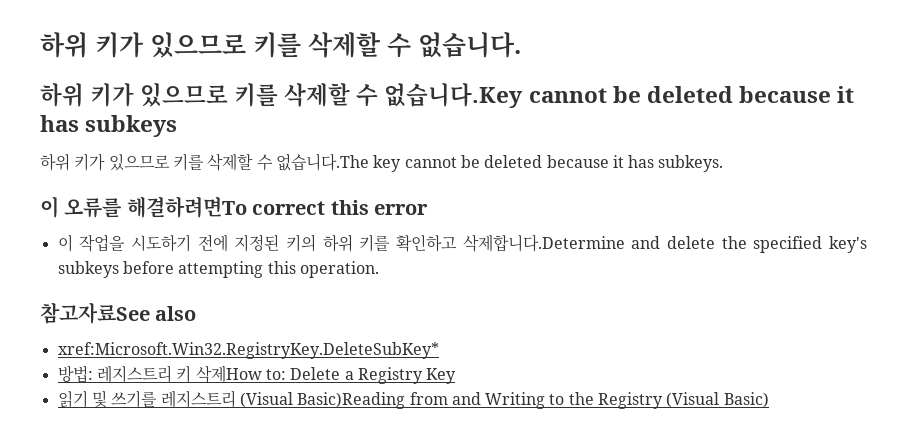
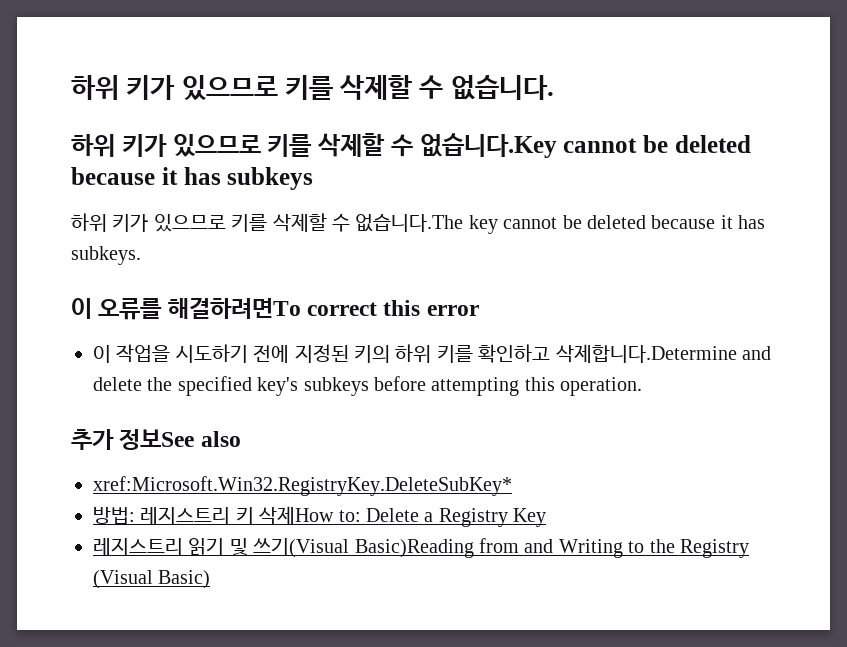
- 참고자료See also
+ 추가 정보See also
- 읽기 및 쓰기를 레지스트리 (Visual Basic)Reading from and Writing to the Registry (Visual Basic)
+ 레지스트리 읽기 및 쓰기(Visual Basic)Reading from and Writing to the Registry (Visual Basic)

